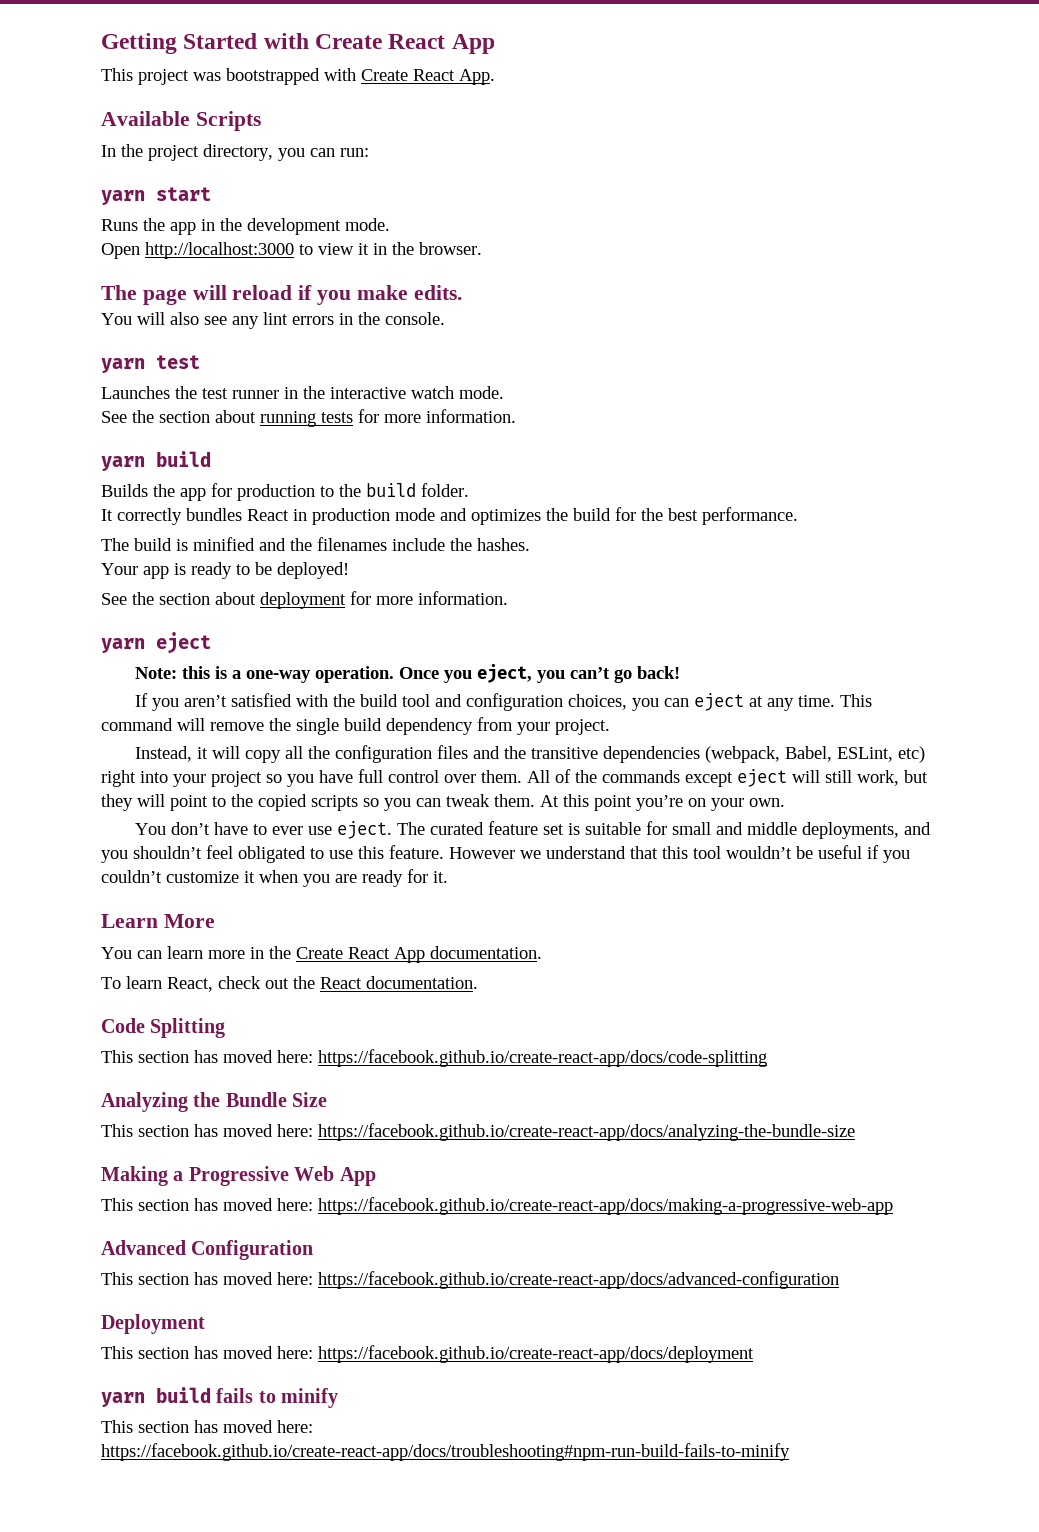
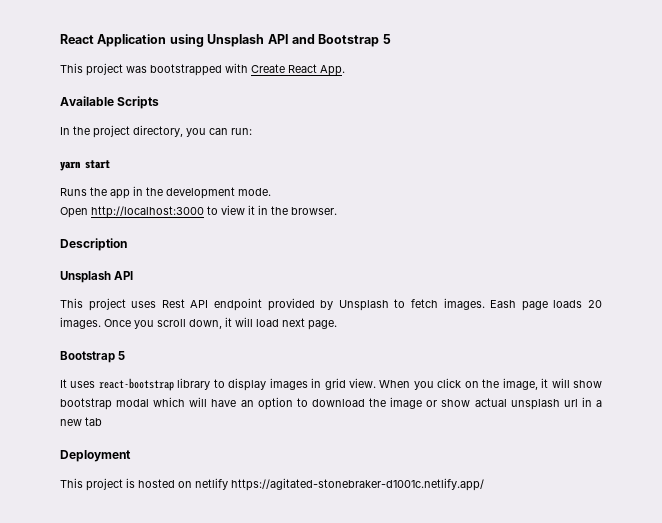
- Getting Started with Create React App
+ React Application using Unsplash API and Bootstrap 5
- The page will reload if you make edits.
- You will also see any lint errors in the console.
- yarn test
- Launches the test runner in the interactive watch mode.
- See the section about running tests for more information.
- yarn build
- Builds the app for production to the build folder.
- It correctly bundles React in production mode and optimizes the build for the best performance.
- The build is minified and the filenames include the hashes.
- Your app is ready to be deployed!
- See the section about deployment for more information.
- yarn eject
- Note: this is a one-way operation. Once you eject, you can’t go back!
- If you aren’t satisfied with the build tool and configuration choices, you can eject at any time. This command will remove the single build dependency from your project.
- Instead, it will copy all the configuration files and the transitive dependencies (webpack, Babel, ESLint, etc) right into your project so you have full control over them. All of the commands except eject will still work, but they will point to the copied scripts so you can tweak them. At this point you’re on your own.
- You don’t have to ever use eject. The curated feature set is suitable for small and middle deployments, and you shouldn’t feel obligated to use this feature. However we understand that this tool wouldn’t be useful if you couldn’t customize it when you are ready for it.
- Learn More
- You can learn more in the Create React App documentation.
- To learn React, check out the React documentation.
- Code Splitting
- This section has moved here: https://facebook.github.io/create-react-app/docs/code-splitting
- Analyzing the Bundle Size
- This section has moved here: https://facebook.github.io/create-react-app/docs/analyzing-the-bundle-size
- Making a Progressive Web App
- This section has moved here: https://facebook.github.io/create-react-app/docs/making-a-progressive-web-app
- Advanced Configuration
- This section has moved here: https://facebook.github.io/create-react-app/docs/advanced-configuration
+ Description
+ Unsplash API
+ This project uses Rest API endpoint provided by Unsplash to fetch images. Eash page loads 20 images. Once you scroll down, it will load next page.
+ Bootstrap 5
+ It uses react-bootstrap library to display images in grid view. When you click on the image, it will show bootstrap modal which will have an option to download the image or show actual unsplash url in a new tab
  Deployment
- This section has moved here: https://facebook.github.io/create-react-app/docs/deployment
- yarn build fails to minify
- This section has moved here: https://facebook.github.io/create-react-app/docs/troubleshooting#npm-run-build-fails-to-minify
+ This project is hosted on netlify https://agitated-stonebraker-d1001c.netlify.app/

